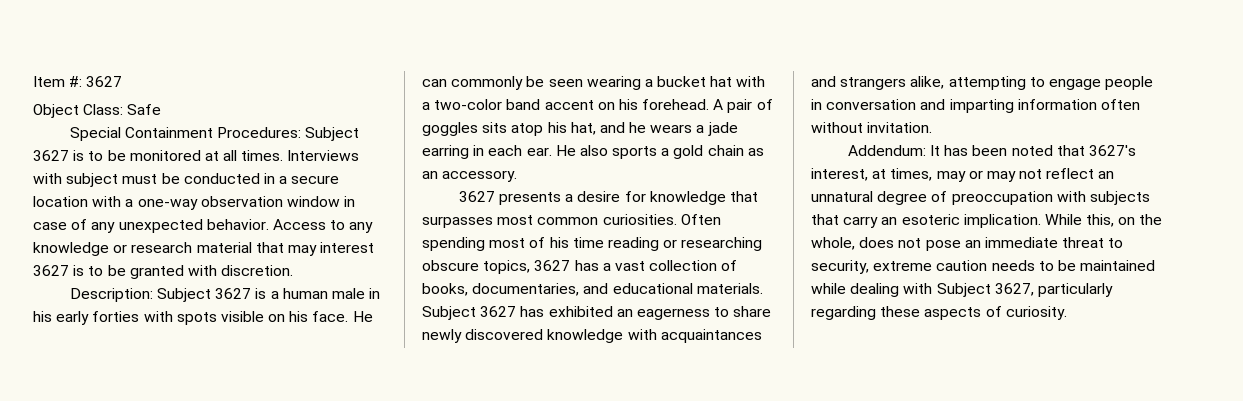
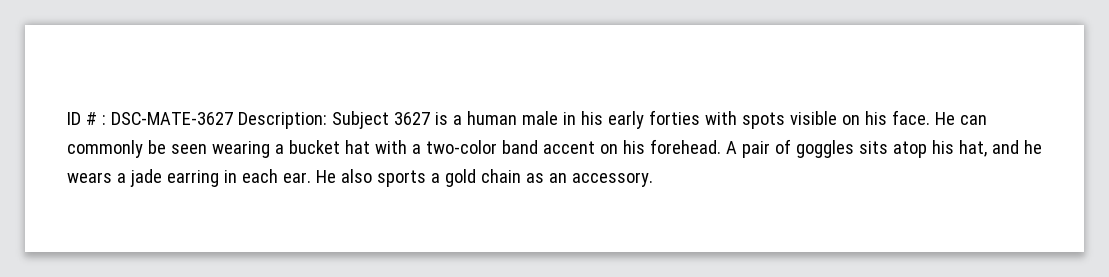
- Item #: 3627
- Object Class: Safe
- Special Containment Procedures: Subject 3627 is to be monitored at all times. Interviews with subject must be conducted in a secure location with a one-way observation window in case of any unexpected behavior. Access to any knowledge or research material that may interest 3627 is to be granted with discretion.
- Description: Subject 3627 is a human male in his early forties with spots visible on his face.
+ ID # : DSC-MATE-3627 Description: Subject 3627 is a human male in his early forties with spots visible on his face.
- 3627 presents a desire for knowledge that surpasses most common curiosities. Often spending most of his time reading or researching obscure topics, 3627 has a vast collection of books, documentaries, and educational materials. Subject 3627 has exhibited an eagerness to share newly discovered knowledge with acquaintances and strangers alike, attempting to engage people in conversation and imparting information often without invitation.
- Addendum: It has been noted that 3627's interest, at times, may or may not reflect an unnatural degree of preoccupation with subjects that carry an esoteric implication. While this, on the whole, does not pose an immediate threat to security, extreme caution needs to be maintained while dealing with Subject 3627, particularly regarding these aspects of curiosity.

